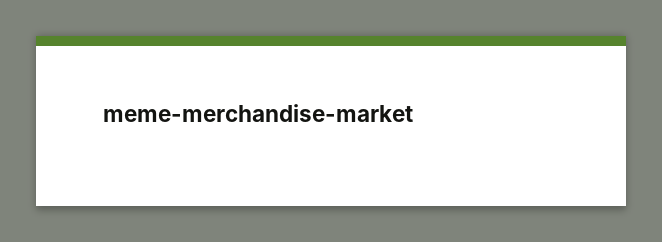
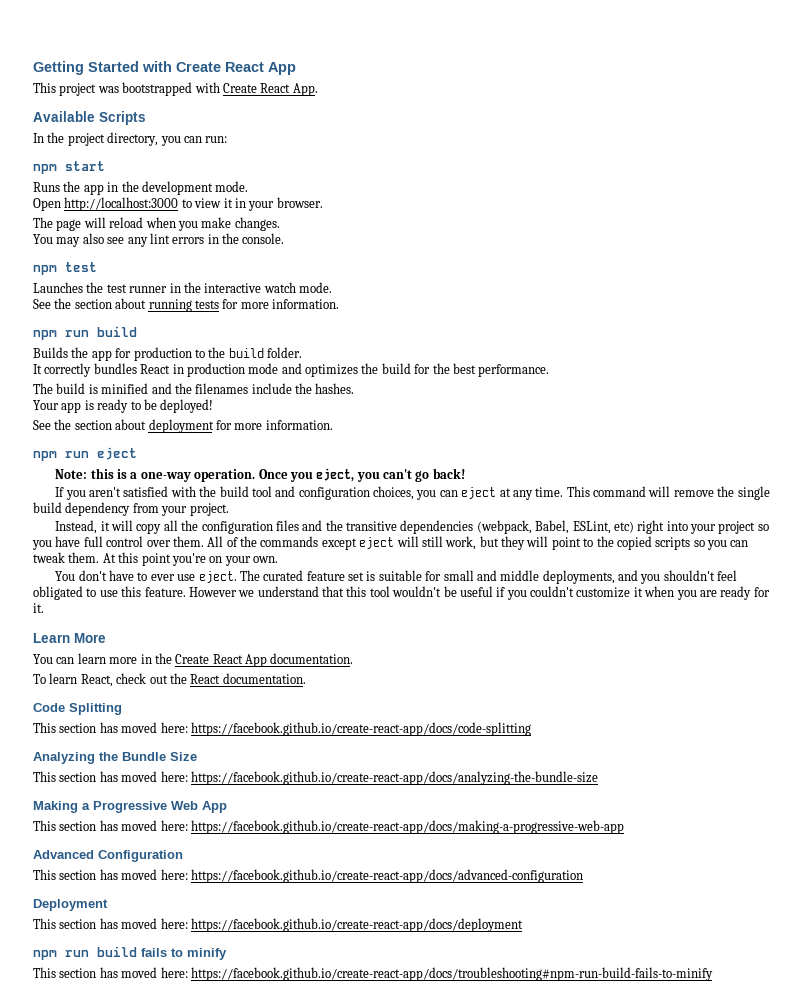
- meme-merchandise-market
+ Getting Started with Create React App
+ This project was bootstrapped with Create React App.
+ Available Scripts
+ In the project directory, you can run:
+ npm start
+ Runs the app in the development mode.
+ Open http://localhost:3000 to view it in your browser.
+ The page will reload when you make changes.
+ You may also see any lint errors in the console.
+ npm test
+ Launches the test runner in the interactive watch mode.
+ See the section about running tests for more information.
+ npm run build
+ Builds the app for production to the build folder.
+ It correctly bundles React in production mode and optimizes the build for the best performance.
+ The build is minified and the filenames include the hashes.
+ Your app is ready to be deployed!
+ See the section about deployment for more information.
+ npm run eject
+ Note: this is a one-way operation. Once you eject, you can't go back!
+ If you aren't satisfied with the build tool and configuration choices, you can eject at any time. This command will remove the single build dependency from your project.
+ Instead, it will copy all the configuration files and the transitive dependencies (webpack, Babel, ESLint, etc) right into your project so you have full control over them. All of the commands except eject will still work, but they will point to the copied scripts so you can tweak them. At this point you're on your own.
+ You don't have to ever use eject. The curated feature set is suitable for small and middle deployments, and you shouldn't feel obligated to use this feature. However we understand that this tool wouldn't be useful if you couldn't customize it when you are ready for it.
+ Learn More
+ You can learn more in the Create React App documentation.
+ To learn React, check out the React documentation.
+ Code Splitting
+ This section has moved here: https://facebook.github.io/create-react-app/docs/code-splitting
+ Analyzing the Bundle Size
+ This section has moved here: https://facebook.github.io/create-react-app/docs/analyzing-the-bundle-size
+ Making a Progressive Web App
+ This section has moved here: https://facebook.github.io/create-react-app/docs/making-a-progressive-web-app
+ Advanced Configuration
+ This section has moved here: https://facebook.github.io/create-react-app/docs/advanced-configuration
+ Deployment
+ This section has moved here: https://facebook.github.io/create-react-app/docs/deployment
+ npm run build fails to minify
+ This section has moved here: https://facebook.github.io/create-react-app/docs/troubleshooting#npm-run-build-fails-to-minify

